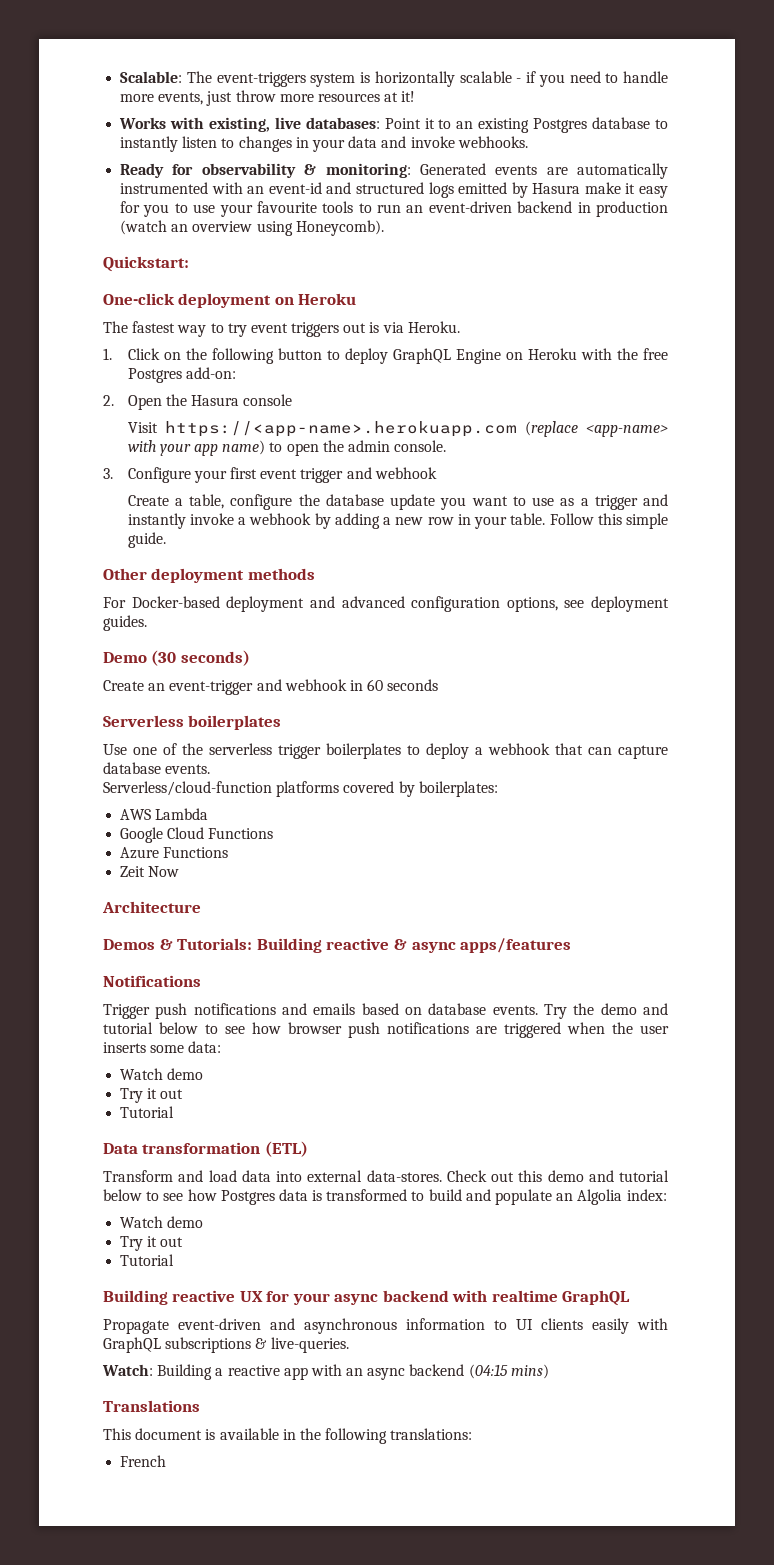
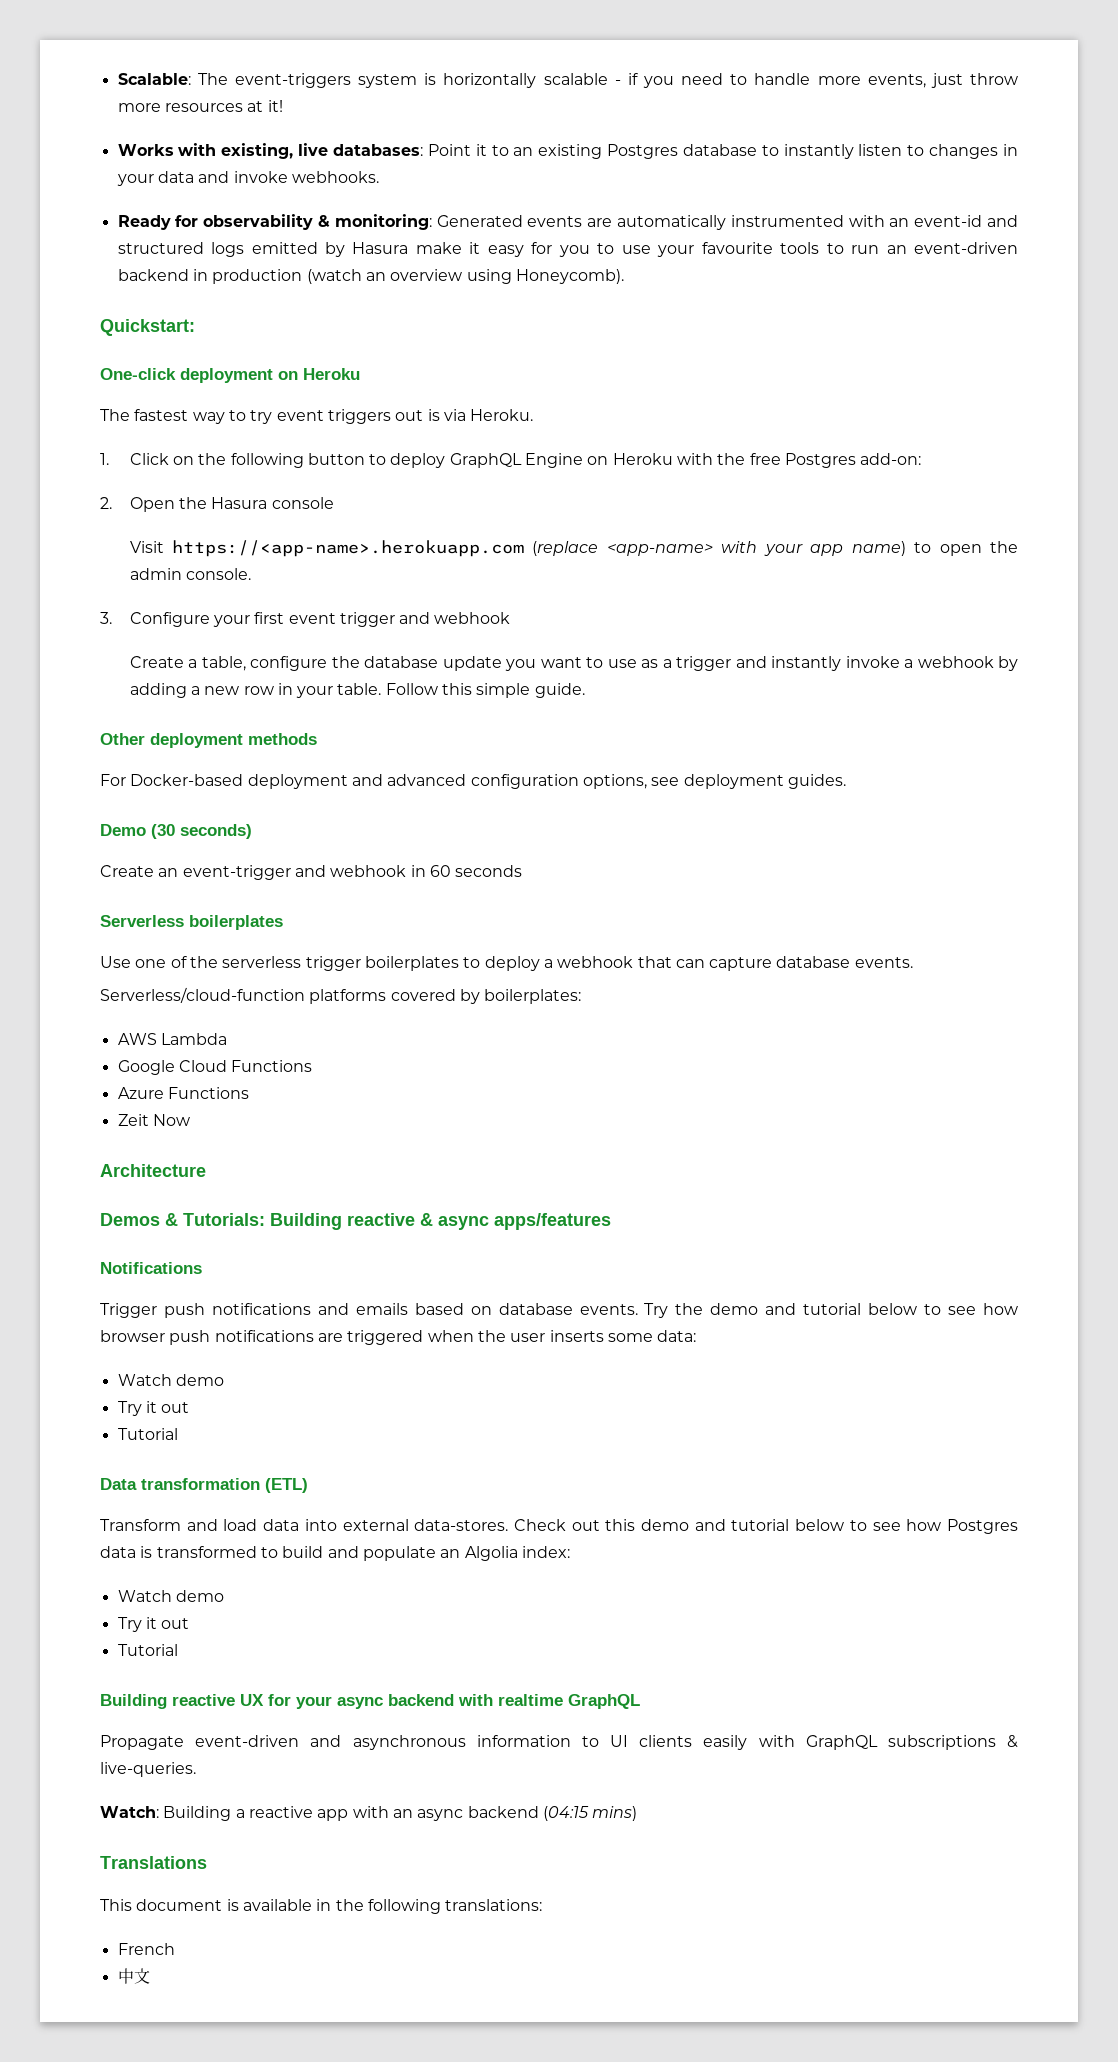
+ 中文

